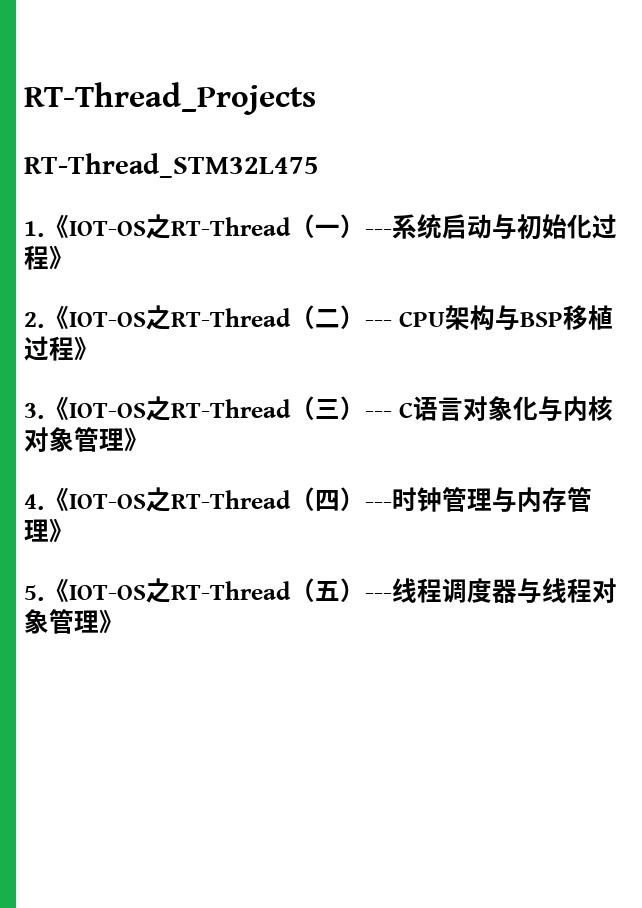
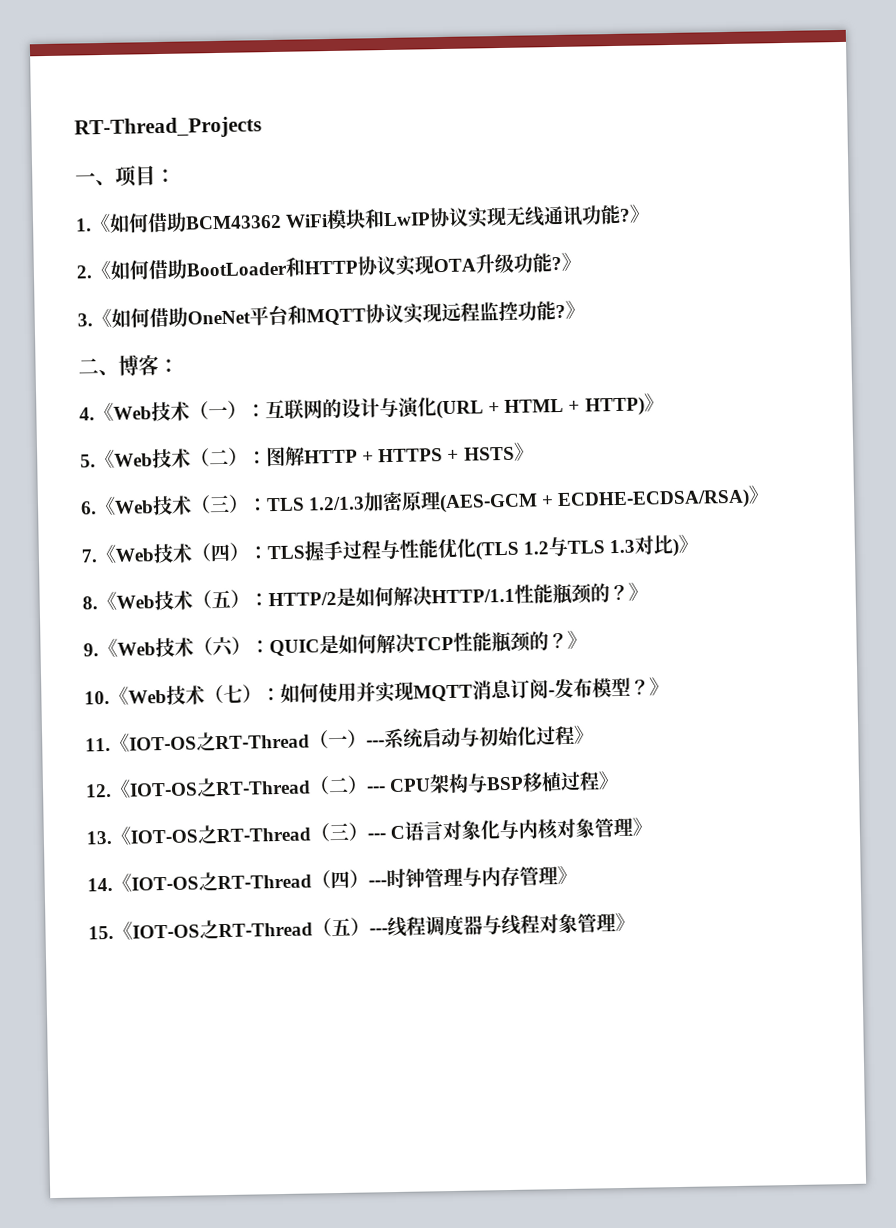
- RT-Thread_STM32L475
+ 一、项目：
- 1.《IOT-OS之RT-Thread（一）---系统启动与初始化过程》
+ 1.《如何借助BCM43362 WiFi模块和LwIP协议实现无线通讯功能?》
+ 2.《如何借助BootLoader和HTTP协议实现OTA升级功能?》
+ 3.《如何借助OneNet平台和MQTT协议实现远程监控功能?》
+ 二、博客：
+ 4.《Web技术（一）：互联网的设计与演化(URL + HTML + HTTP)》
+ 5.《Web技术（二）：图解HTTP + HTTPS + HSTS》
+ 6.《Web技术（三）：TLS 1.2/1.3加密原理(AES-GCM + ECDHE-ECDSA/RSA)》
+ 7.《Web技术（四）：TLS握手过程与性能优化(TLS 1.2与TLS 1.3对比)》
+ 8.《Web技术（五）：HTTP/2是如何解决HTTP/1.1性能瓶颈的？》
+ 9.《Web技术（六）：QUIC是如何解决TCP性能瓶颈的？》
+ 10.《Web技术（七）：如何使用并实现MQTT消息订阅-发布模型？》
+ 11.《IOT-OS之RT-Thread（一）---系统启动与初始化过程》
- 2.《IOT-OS之RT-Thread（二）--- CPU架构与BSP移植过程》
+ 12.《IOT-OS之RT-Thread（二）--- CPU架构与BSP移植过程》
- 3.《IOT-OS之RT-Thread（三）--- C语言对象化与内核对象管理》
+ 13.《IOT-OS之RT-Thread（三）--- C语言对象化与内核对象管理》
- 4.《IOT-OS之RT-Thread（四）---时钟管理与内存管理》
+ 14.《IOT-OS之RT-Thread（四）---时钟管理与内存管理》
- 5.《IOT-OS之RT-Thread（五）---线程调度器与线程对象管理》
+ 15.《IOT-OS之RT-Thread（五）---线程调度器与线程对象管理》

